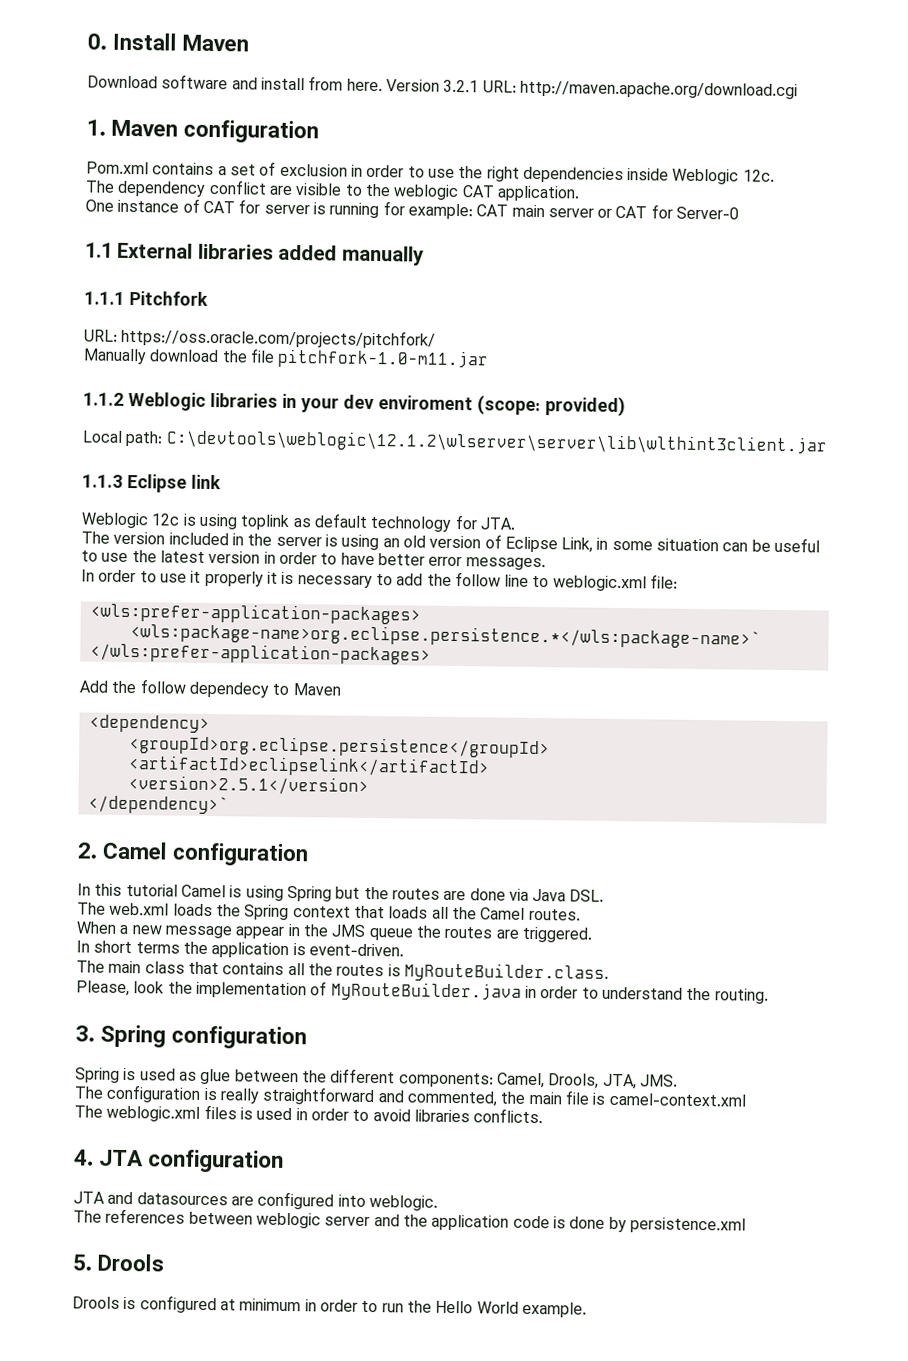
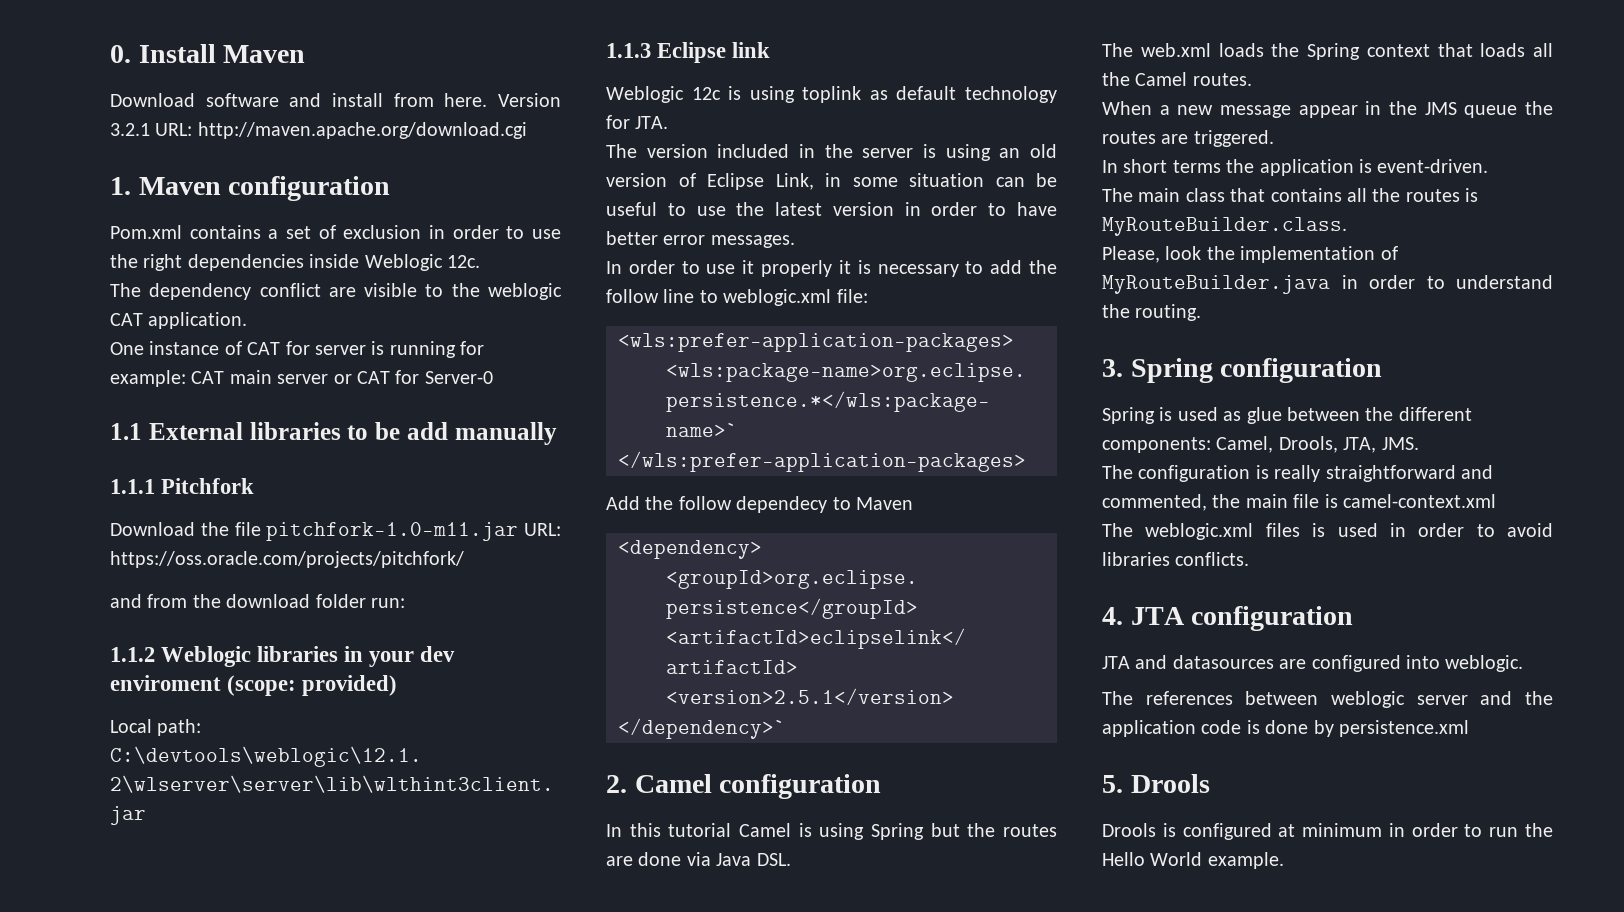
- 1.1 External libraries added manually
+ 1.1 External libraries to be add manually
- URL: https://oss.oracle.com/projects/pitchfork/
- Manually download the file pitchfork-1.0-m11.jar
+ Download the file pitchfork-1.0-m11.jar URL: https://oss.oracle.com/projects/pitchfork/
+ and from the download folder run:

